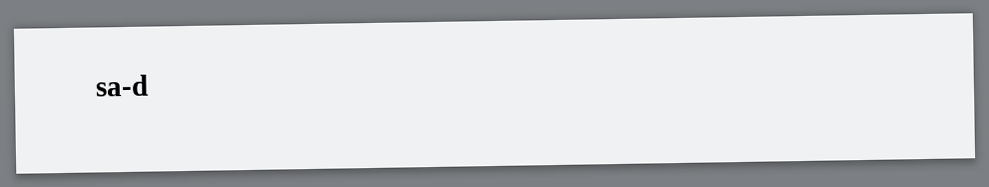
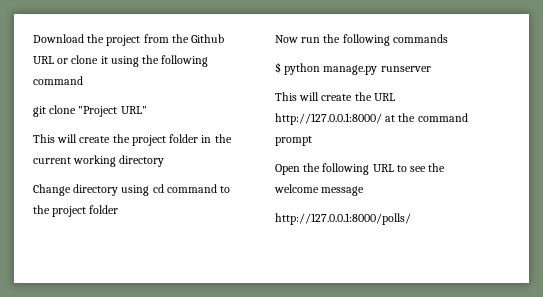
- sa-d
+ Download the project from the Github URL or clone it using the following command
+ git clone "Project URL"
+ This will create the project folder in the current working directory
+ Change directory using cd command to the project folder
+ Now run the following commands
+ $ python manage.py runserver
+ This will create the URL http://127.0.0.1:8000/ at the command prompt
+ Open the following URL to see the welcome message
+ http://127.0.0.1:8000/polls/

